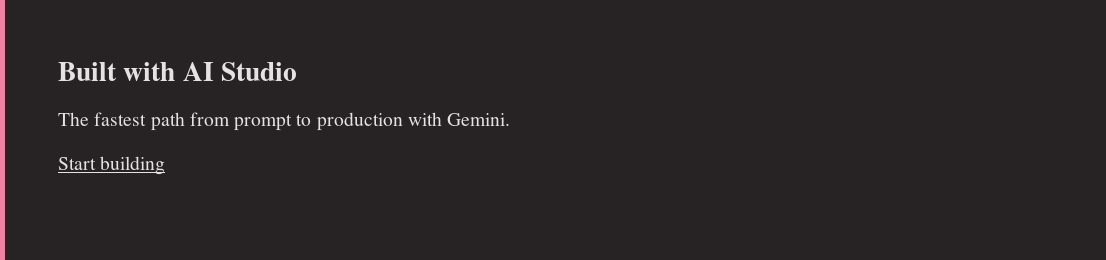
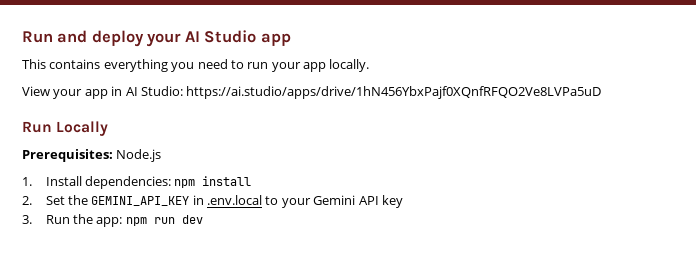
- Built with AI Studio
- The fastest path from prompt to production with Gemini.
- Start building
+ Run and deploy your AI Studio app
+ This contains everything you need to run your app locally.
+ View your app in AI Studio: https://ai.studio/apps/drive/1hN456YbxPajf0XQnfRFQO2Ve8LVPa5uD
+ Run Locally
+ Prerequisites: Node.js
+ 1. Install dependencies: npm install
+ 2. Set the GEMINI_API_KEY in .env.local to your Gemini API key
+ 3. Run the app: npm run dev

